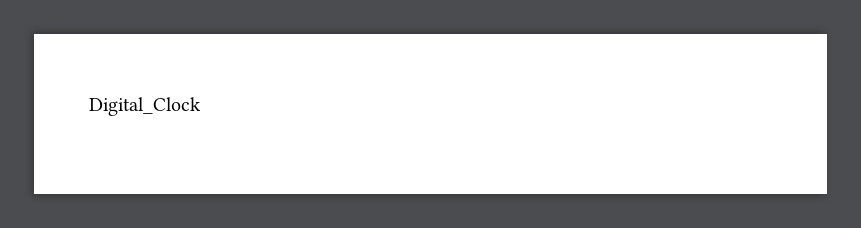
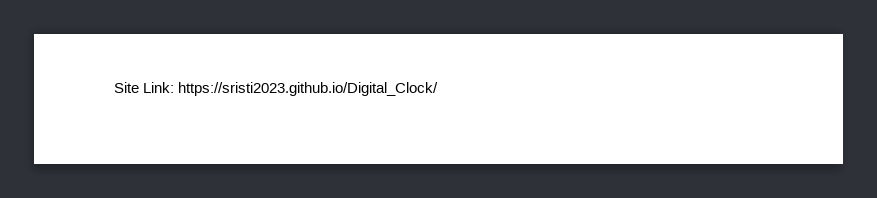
- Digital_Clock
+ Site Link: https://sristi2023.github.io/Digital_Clock/

